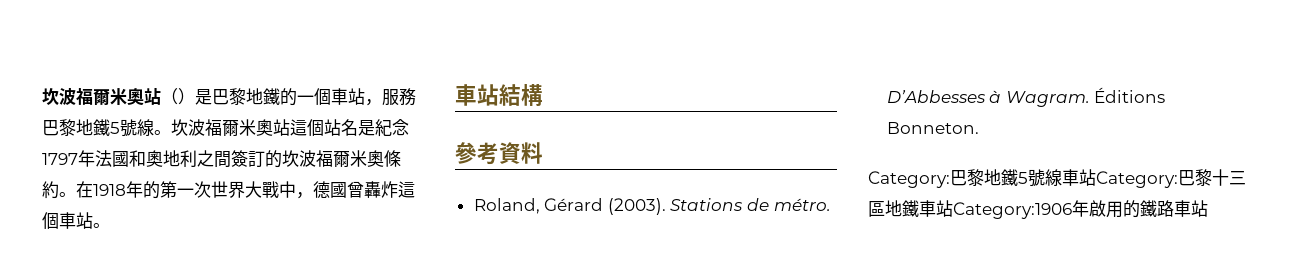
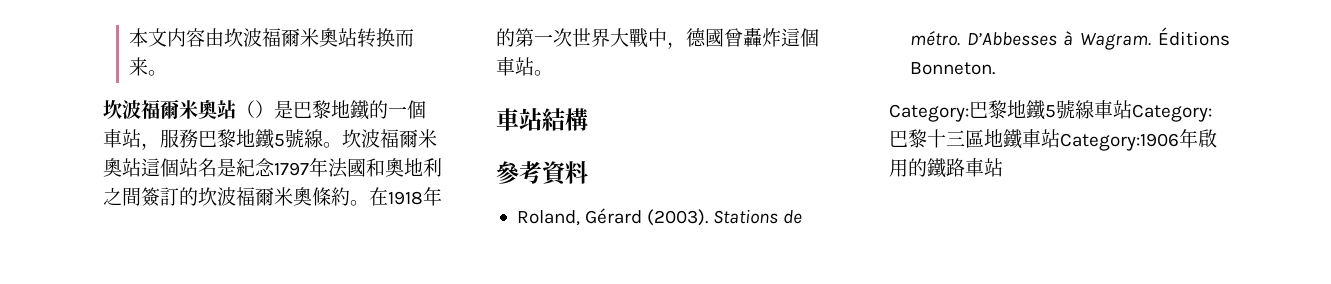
+ 本文内容由坎波福爾米奧站转换而来。

